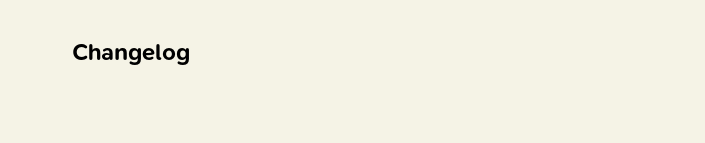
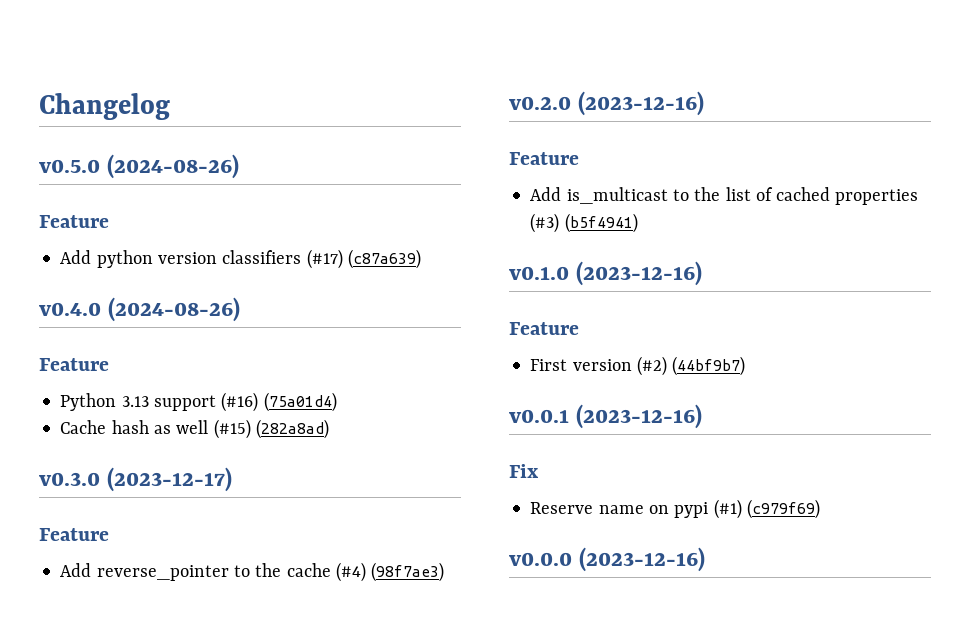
+ v0.5.0 (2024-08-26)
+ Feature
+ Add python version classifiers (#17) (c87a639)
+ v0.4.0 (2024-08-26)
+ Feature
+ Python 3.13 support (#16) (75a01d4)
+ Cache hash as well (#15) (282a8ad)
+ v0.3.0 (2023-12-17)
+ Feature
+ Add reverse_pointer to the cache (#4) (98f7ae3)
+ v0.2.0 (2023-12-16)
+ Feature
+ Add is_multicast to the list of cached properties (#3) (b5f4941)
+ v0.1.0 (2023-12-16)
+ Feature
+ First version (#2) (44bf9b7)
+ v0.0.1 (2023-12-16)
+ Fix
+ Reserve name on pypi (#1) (c979f69)
+ v0.0.0 (2023-12-16)

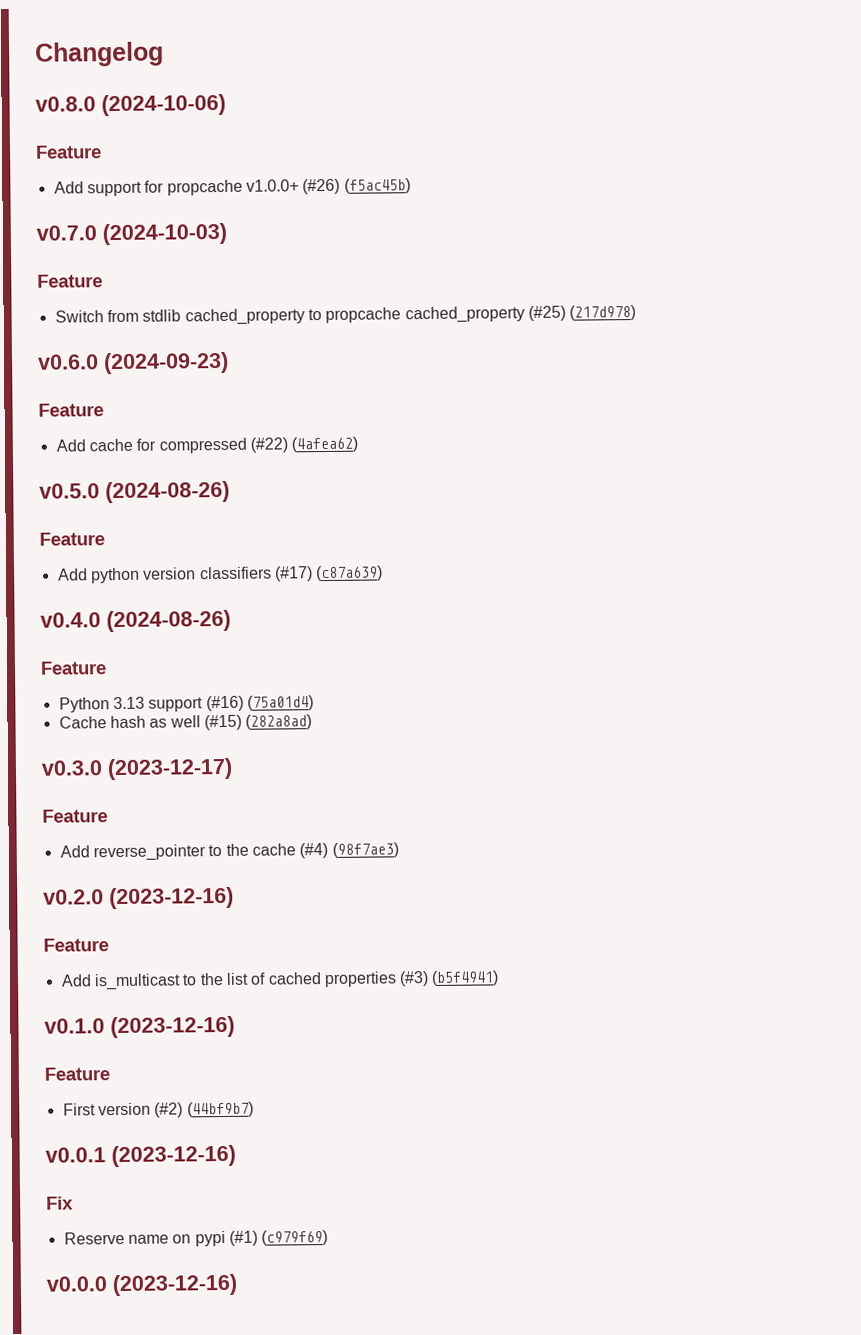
+ v0.8.0 (2024-10-06)
+ Feature
+ Add support for propcache v1.0.0+ (#26) (f5ac45b)
+ v0.7.0 (2024-10-03)
+ Feature
+ Switch from stdlib cached_property to propcache cached_property (#25) (217d978)
+ v0.6.0 (2024-09-23)
+ Feature
+ Add cache for compressed (#22) (4afea62)

